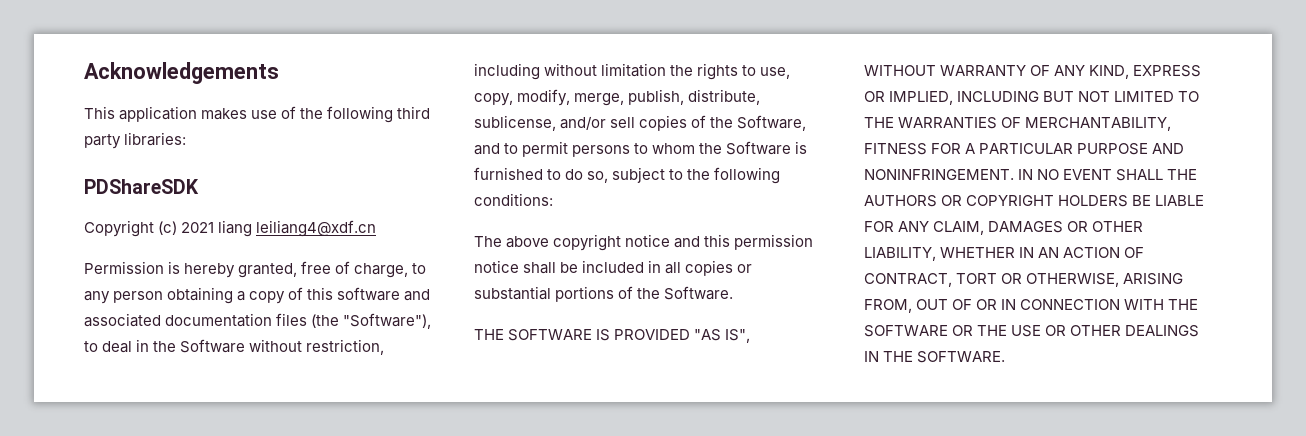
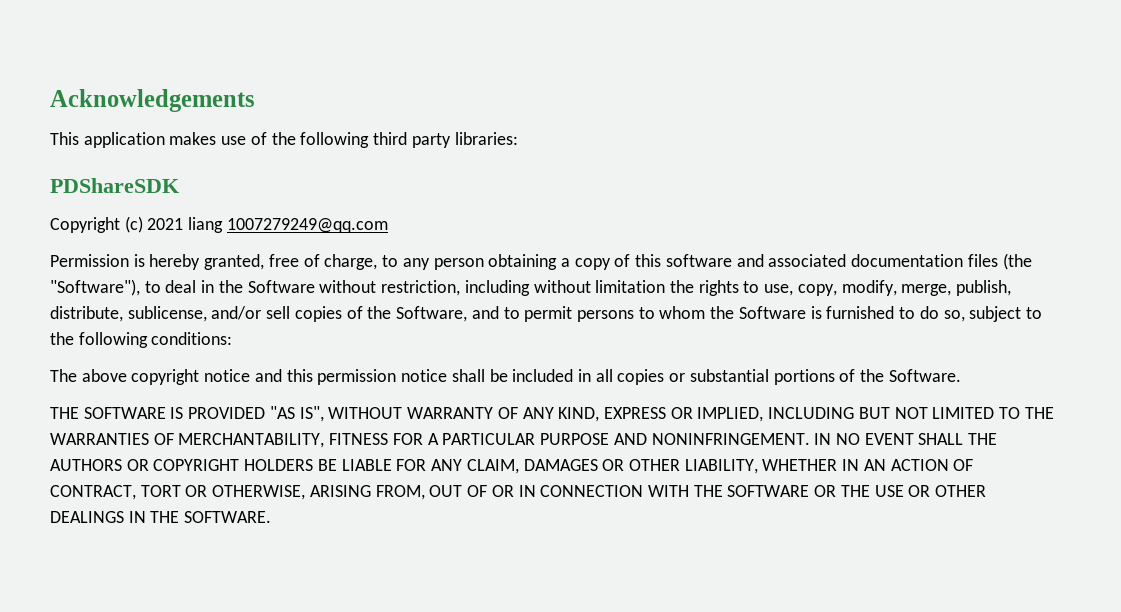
- Copyright (c) 2021 liang leiliang4@xdf.cn
+ Copyright (c) 2021 liang 1007279249@qq.com

